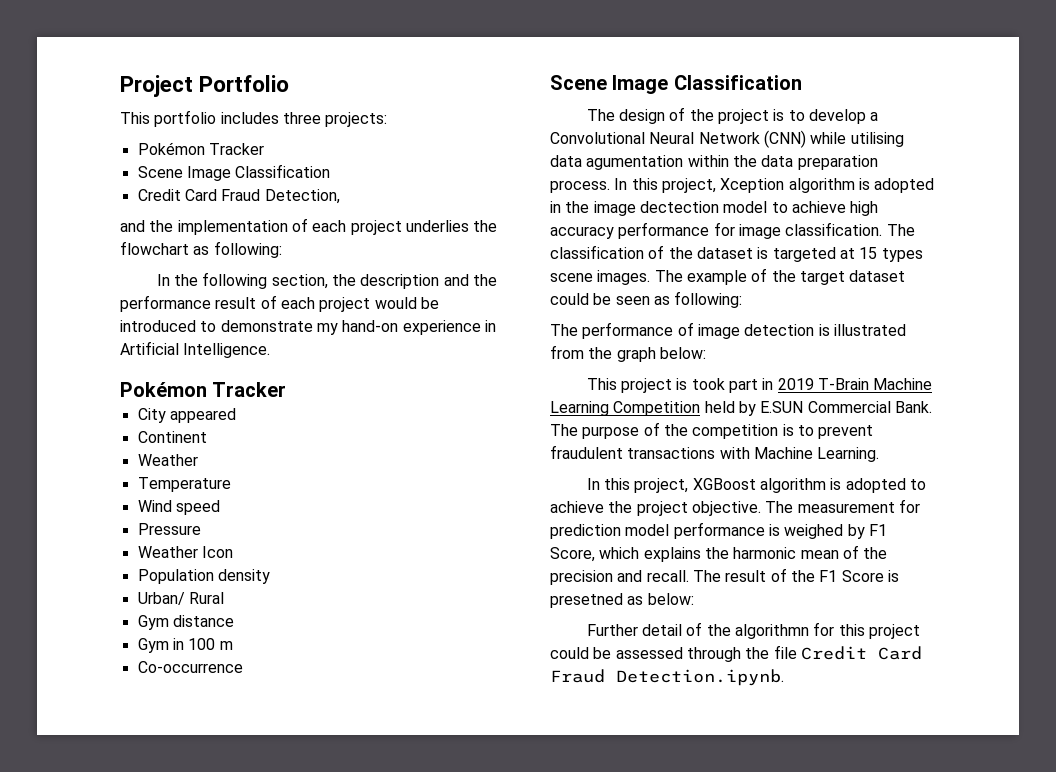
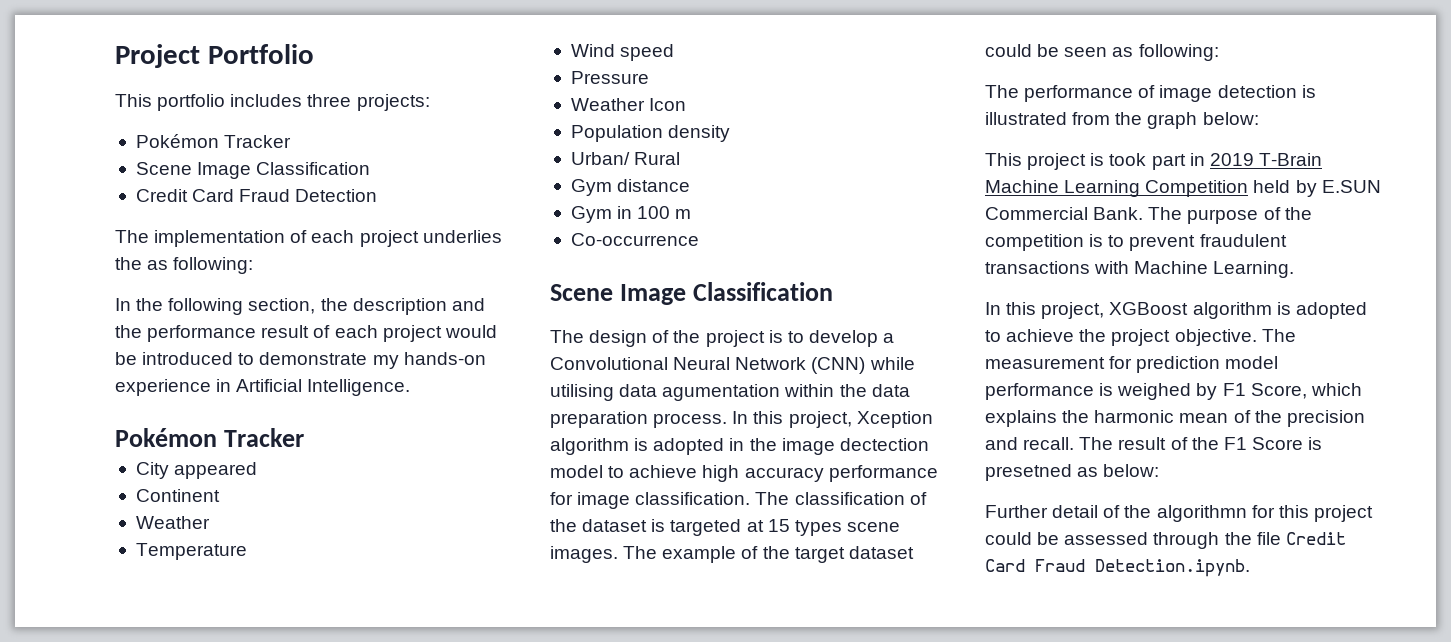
- Credit Card Fraud Detection,
- and the implementation of each project underlies the flowchart as following:
+ Credit Card Fraud Detection
+ The implementation of each project underlies the as following:
- In the following section, the description and the performance result of each project would be introduced to demonstrate my hand-on experience in Artificial Intelligence.
+ In the following section, the description and the performance result of each project would be introduced to demonstrate my hands-on experience in Artificial Intelligence.

